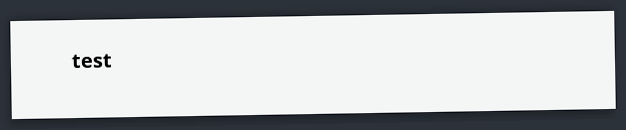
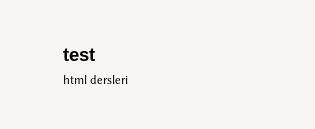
+ html dersleri

